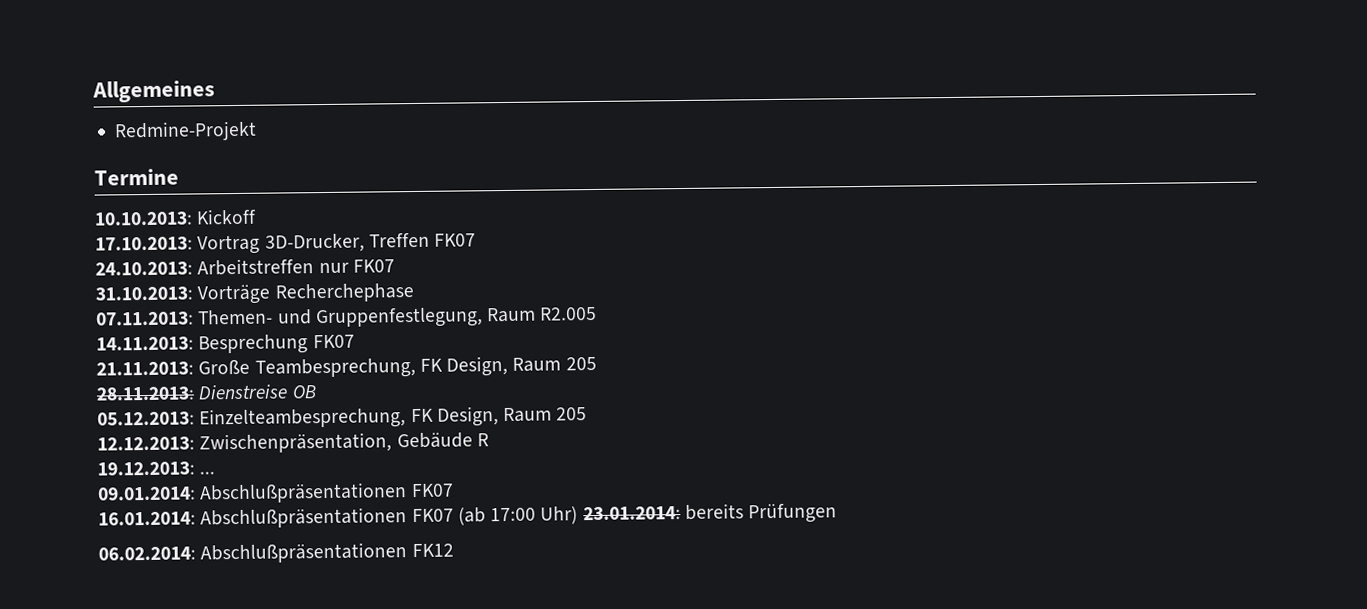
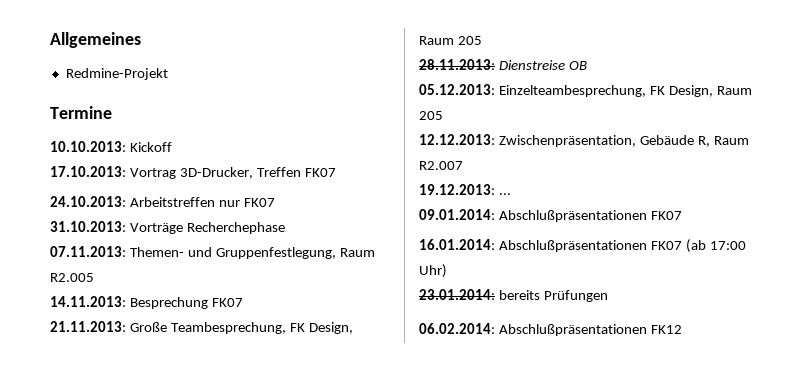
- 12.12.2013: Zwischenpräsentation, Gebäude R
+ 12.12.2013: Zwischenpräsentation, Gebäude R, Raum R2.007
- 16.01.2014: Abschlußpräsentationen FK07 (ab 17:00 Uhr) 23.01.2014: bereits Prüfungen
+ 16.01.2014: Abschlußpräsentationen FK07 (ab 17:00 Uhr)
+ 23.01.2014: bereits Prüfungen

